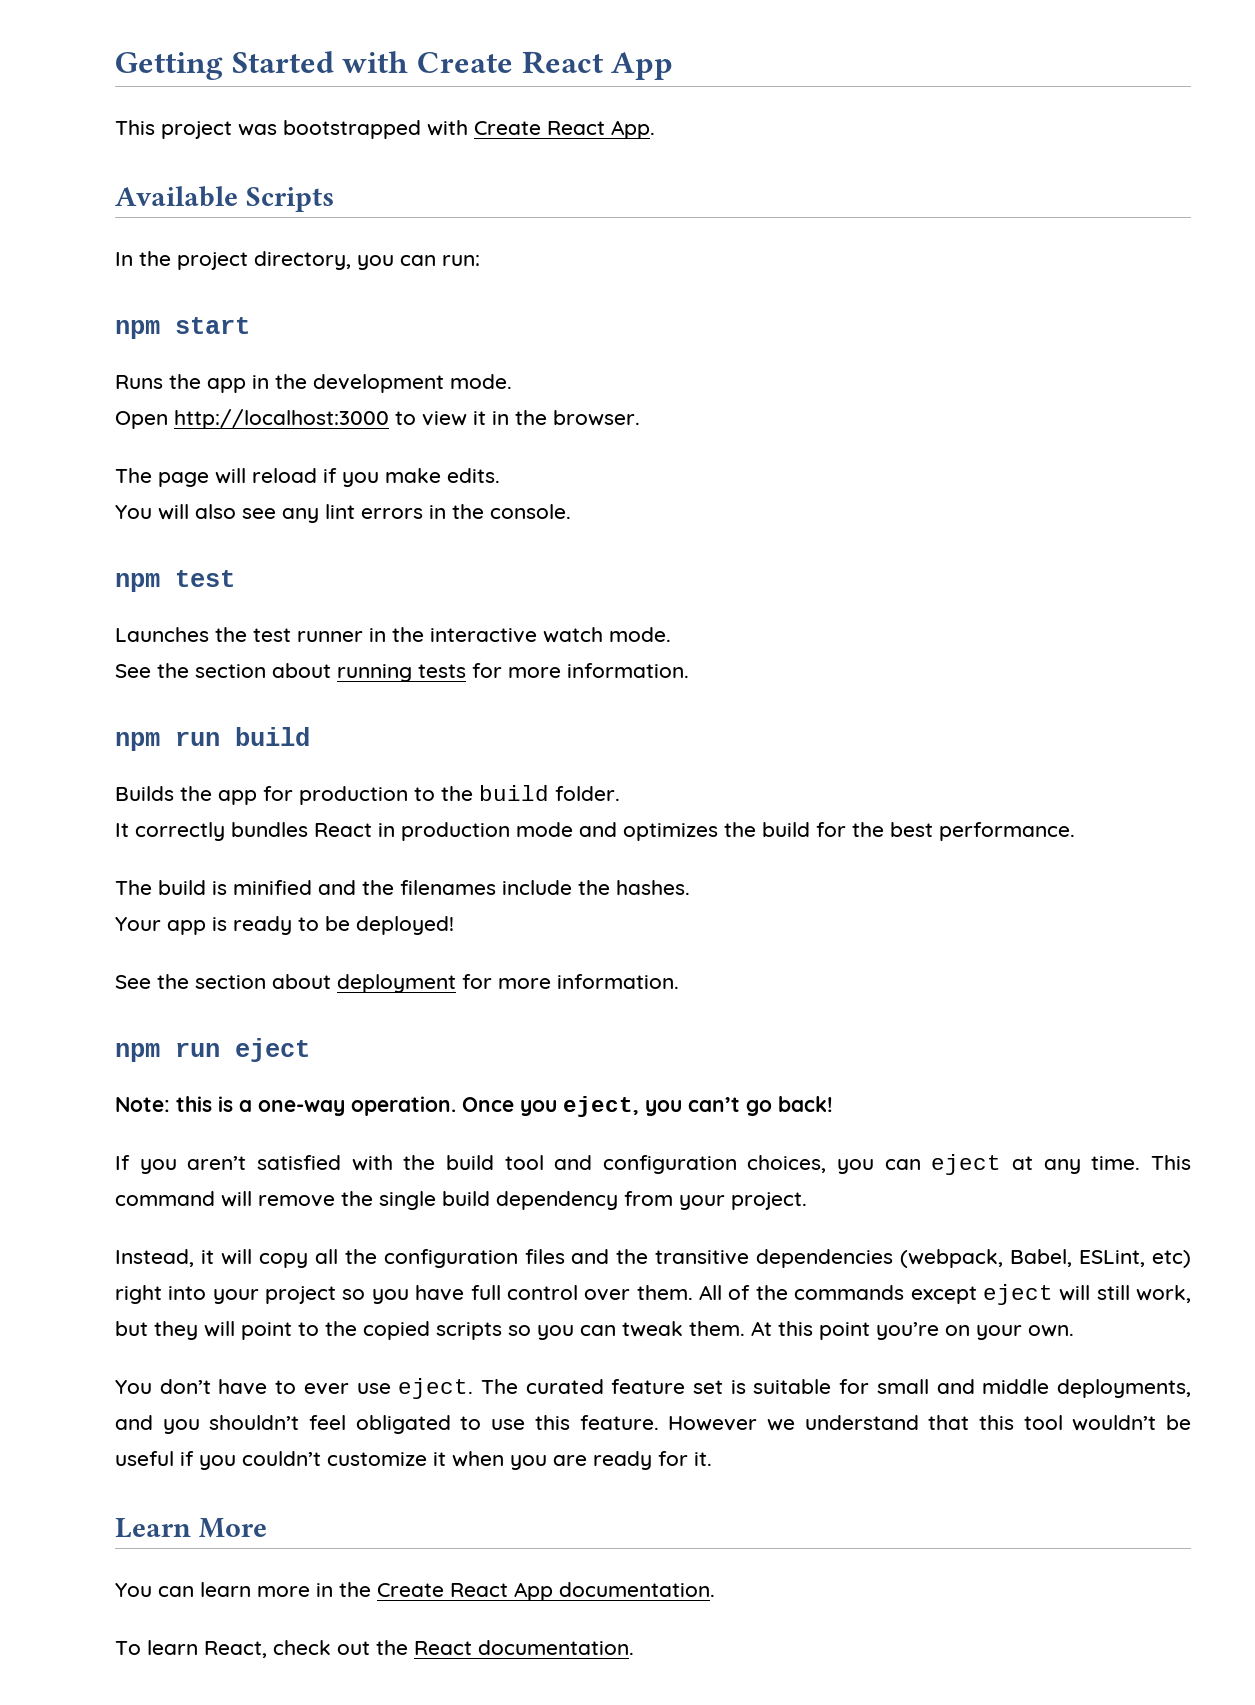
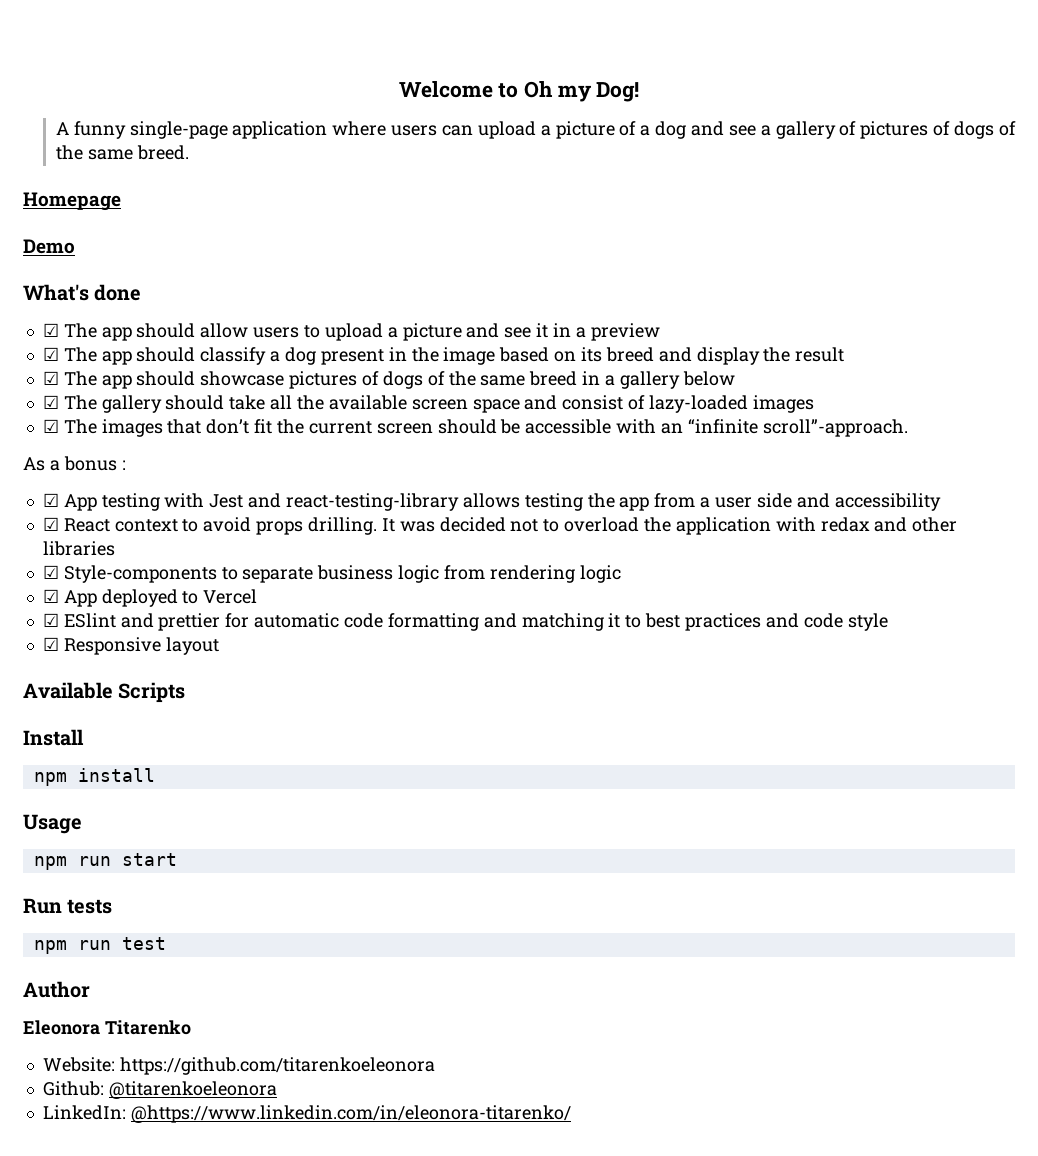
- Getting Started with Create React App
- This project was bootstrapped with Create React App.
+ Welcome to Oh my Dog!
+ A funny single-page application where users can upload a picture of a dog and see a gallery of pictures of dogs of the same breed.
+ Homepage
+ Demo
+ What's done
+ ☑ The app should allow users to upload a picture and see it in a preview
+ ☑ The app should classify a dog present in the image based on its breed and display the result
+ ☑ The app should showcase pictures of dogs of the same breed in a gallery below
+ ☑ The gallery should take all the available screen space and consist of lazy-loaded images
+ ☑ The images that don’t fit the current screen should be accessible with an “infinite scroll”-approach.
+ As a bonus :
+ ☑ App testing with Jest and react-testing-library allows testing the app from a user side and accessibility
+ ☑ React context to avoid props drilling. It was decided not to overload the application with redax and other libraries
+ ☑ Style-components to separate business logic from rendering logic
+ ☑ App deployed to Vercel
+ ☑ ESlint and prettier for automatic code formatting and matching it to best practices and code style
+ ☑ Responsive layout
  Available Scripts
- In the project directory, you can run:
- npm start
- Runs the app in the development mode.
- Open http://localhost:3000 to view it in the browser.
- The page will reload if you make edits.
- You will also see any lint errors in the console.
- npm test
- Launches the test runner in the interactive watch mode.
- See the section about running tests for more information.
- npm run build
- Builds the app for production to the build folder.
- It correctly bundles React in production mode and optimizes the build for the best performance.
- The build is minified and the filenames include the hashes.
- Your app is ready to be deployed!
- See the section about deployment for more information.
- npm run eject
- Note: this is a one-way operation. Once you eject, you can’t go back!
- If you aren’t satisfied with the build tool and configuration choices, you can eject at any time. This command will remove the single build dependency from your project.
- Instead, it will copy all the configuration files and the transitive dependencies (webpack, Babel, ESLint, etc) right into your project so you have full control over them. All of the commands except eject will still work, but they will point to the copied scripts so you can tweak them. At this point you’re on your own.
- You don’t have to ever use eject. The curated feature set is suitable for small and middle deployments, and you shouldn’t feel obligated to use this feature. However we understand that this tool wouldn’t be useful if you couldn’t customize it when you are ready for it.
- Learn More
- You can learn more in the Create React App documentation.
- To learn React, check out the React documentation.
+ Install
+ npm install
+ Usage
+ npm run start
+ Run tests
+ npm run test
+ Author
+ Eleonora Titarenko
+ Website: https://github.com/titarenkoeleonora
+ Github: @titarenkoeleonora
+ LinkedIn: @https://www.linkedin.com/in/eleonora-titarenko/

